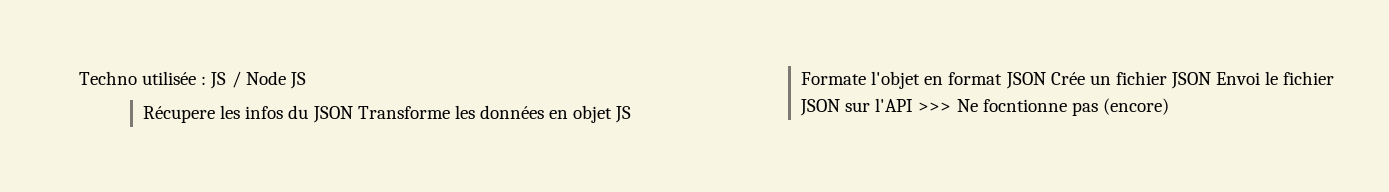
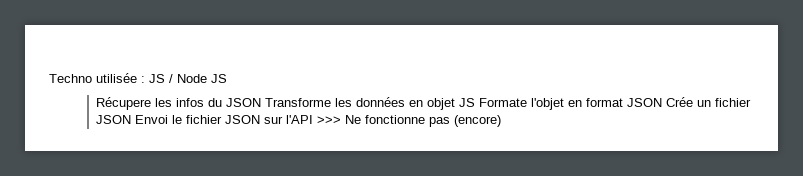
- Récupere les infos du JSON Transforme les données en objet JS Formate l'objet en format JSON Crée un fichier JSON Envoi le fichier JSON sur l'API >>> Ne focntionne pas (encore)
+ Récupere les infos du JSON Transforme les données en objet JS Formate l'objet en format JSON Crée un fichier JSON Envoi le fichier JSON sur l'API >>> Ne fonctionne pas (encore)

